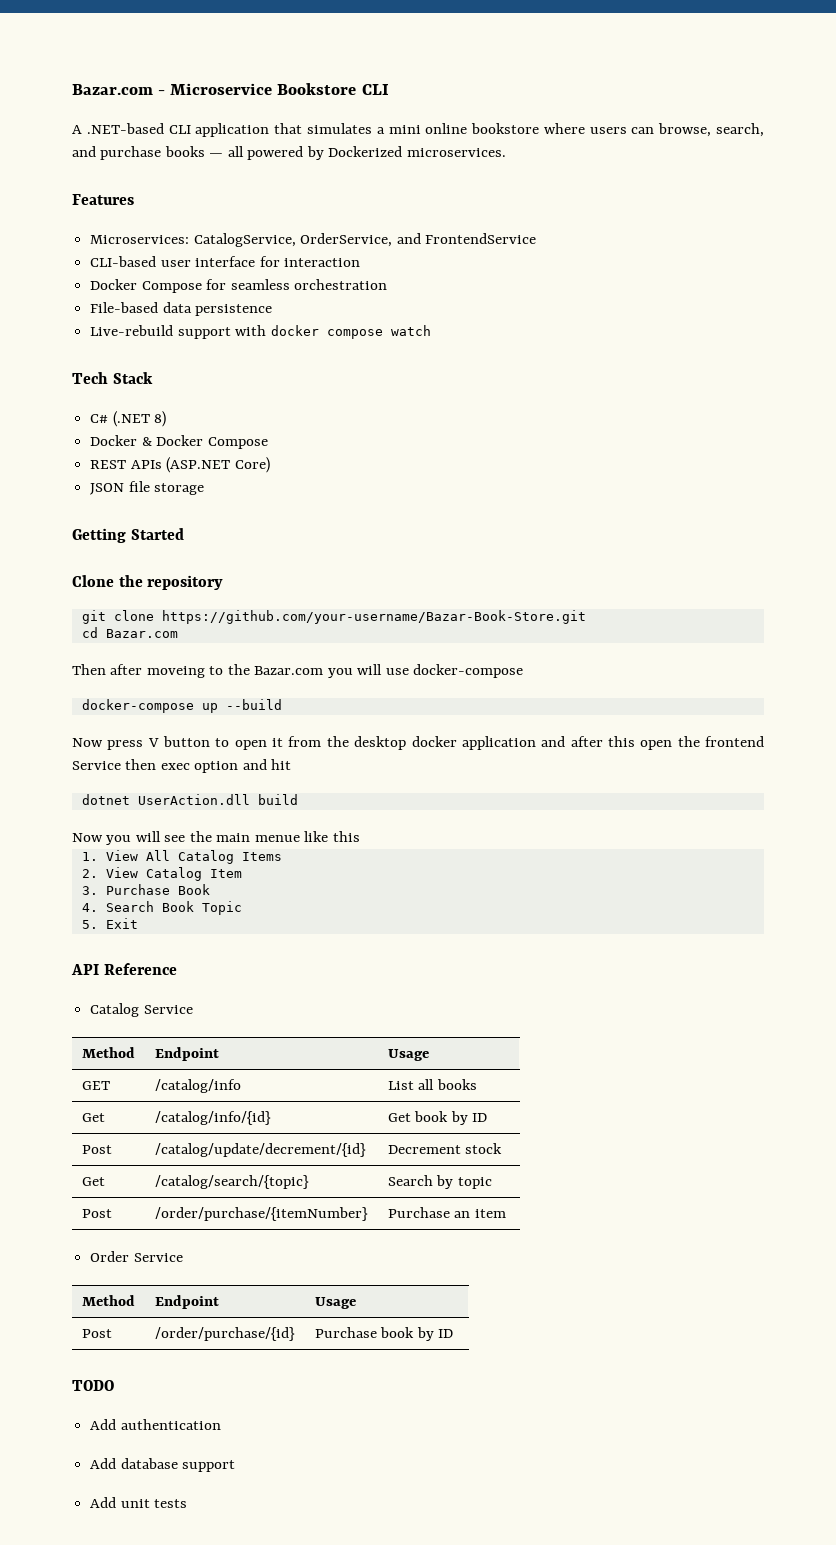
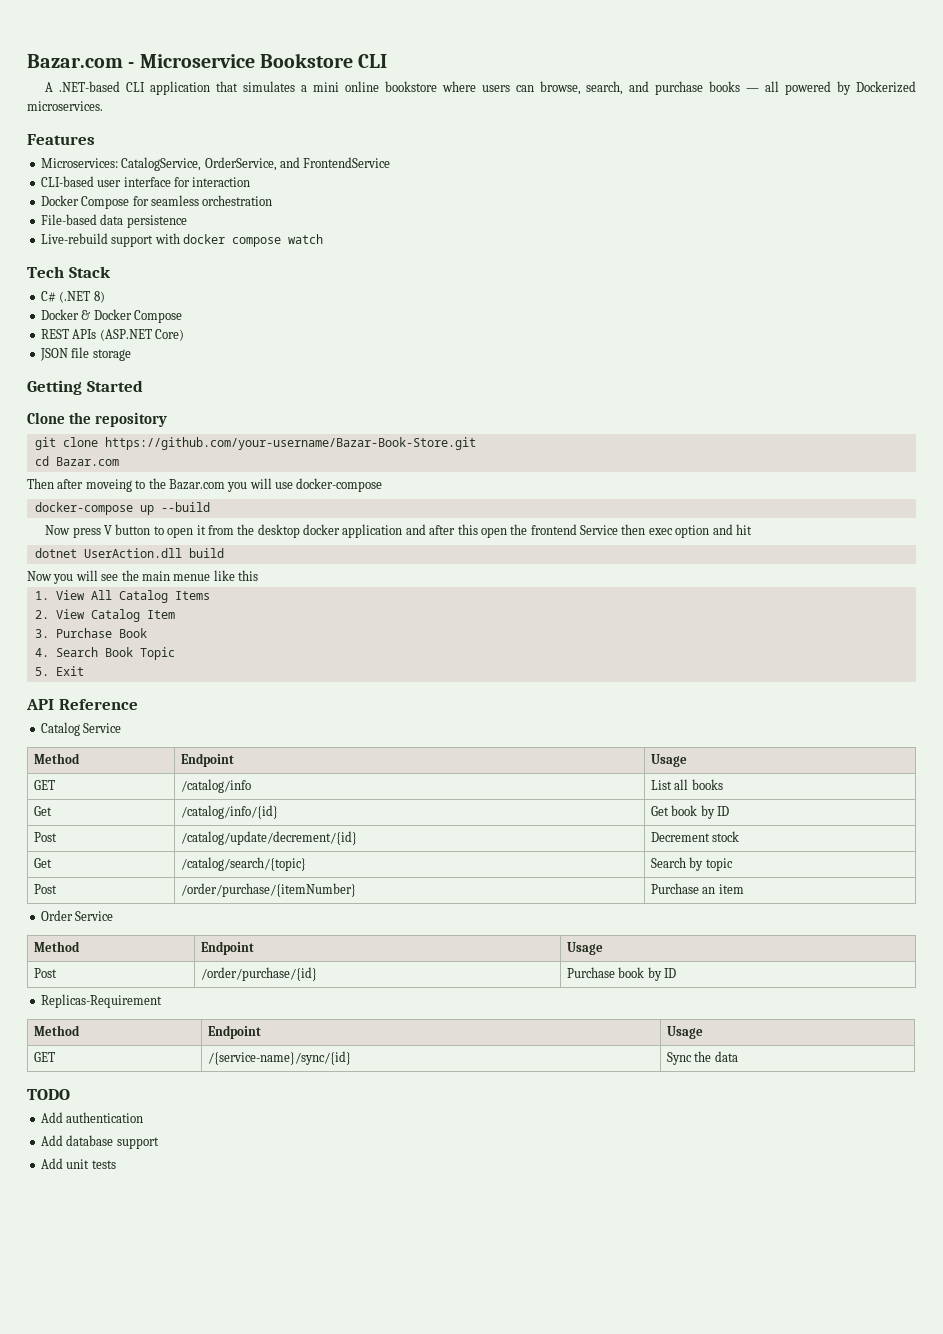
+ Replicas-Requirement
+ Method | Endpoint | Usage
+ GET | /{service-name}/sync/{id} | Sync the data

